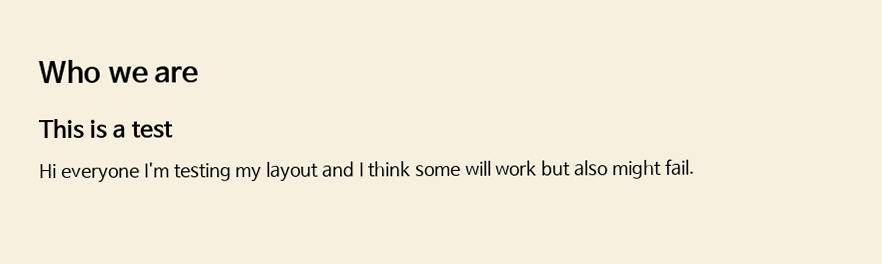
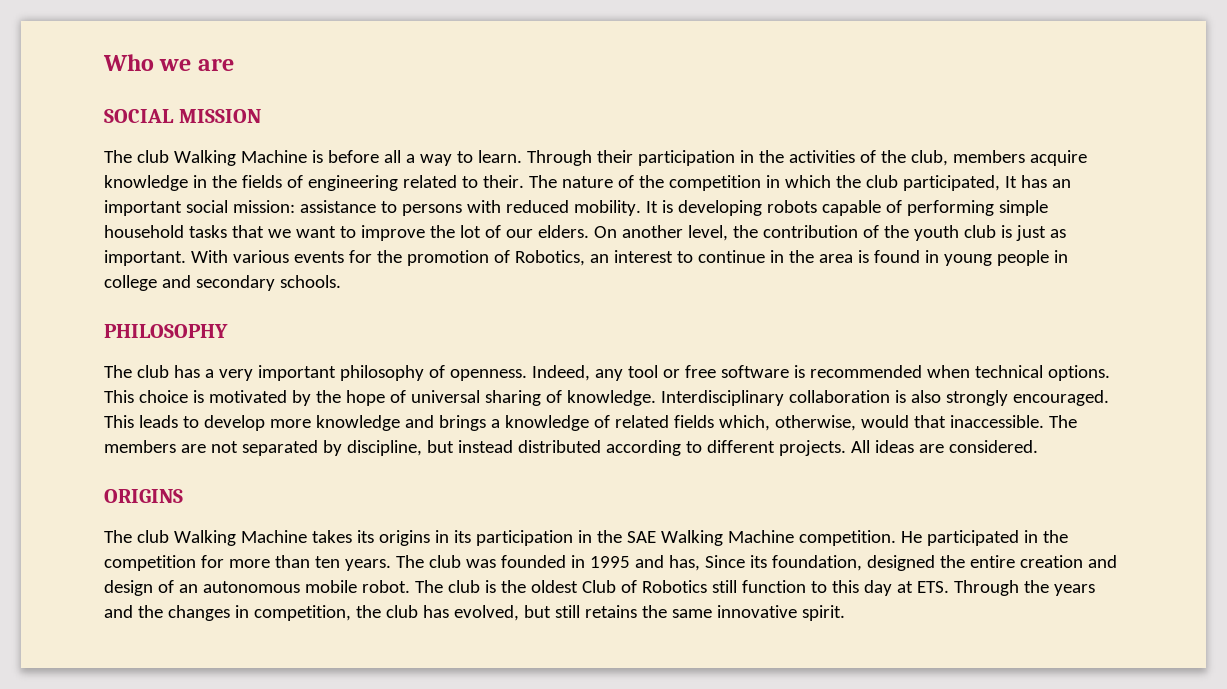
- This is a test
- Hi everyone I'm testing my layout and I think some will work but also might fail.
+ SOCIAL MISSION
+ The club Walking Machine is before all a way to learn. Through their participation in the activities of the club, members acquire knowledge in the fields of engineering related to their. The nature of the competition in which the club participated, It has an important social mission: assistance to persons with reduced mobility. It is developing robots capable of performing simple household tasks that we want to improve the lot of our elders. On another level, the contribution of the youth club is just as important. With various events for the promotion of Robotics, an interest to continue in the area is found in young people in college and secondary schools.
+ PHILOSOPHY
+ The club has a very important philosophy of openness. Indeed, any tool or free software is recommended when technical options. This choice is motivated by the hope of universal sharing of knowledge. Interdisciplinary collaboration is also strongly encouraged. This leads to develop more knowledge and brings a knowledge of related fields which, otherwise, would that inaccessible. The members are not separated by discipline, but instead distributed according to different projects. All ideas are considered.
+ ORIGINS
+ The club Walking Machine takes its origins in its participation in the SAE Walking Machine competition. He participated in the competition for more than ten years. The club was founded in 1995 and has, Since its foundation, designed the entire creation and design of an autonomous mobile robot. The club is the oldest Club of Robotics still function to this day at ETS. Through the years and the changes in competition, the club has evolved, but still retains the same innovative spirit.

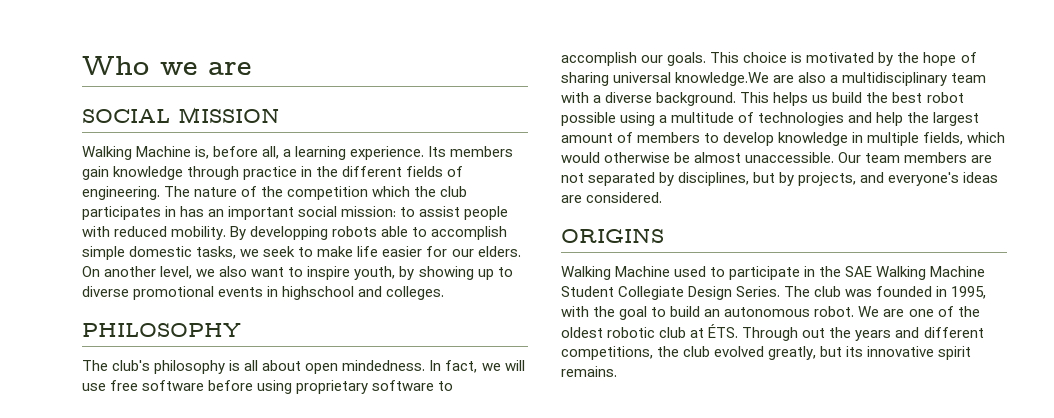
- The club Walking Machine is before all a way to learn. Through their participation in the activities of the club, members acquire knowledge in the fields of engineering related to their.
+ Walking Machine is, before all, a learning experience. Its members gain knowledge through practice in the different fields of engineering.
- The nature of the competition in which the club participated, It has an important social mission: assistance to persons with reduced mobility. It is developing robots capable of performing simple household tasks that we want to improve the lot of our elders.
+ The nature of the competition which the club participates in has an important social mission: to assist people with reduced mobility. By developping robots able to accomplish simple domestic tasks, we seek to make life easier for our elders.
- On another level, the contribution of the youth club is just as important. With various events for the promotion of Robotics, an interest to continue in the area is found in young people in college and secondary schools.
+ On another level, we also want to inspire youth, by showing up to diverse promotional events in highschool and colleges.
  PHILOSOPHY
- The club has a very important philosophy of openness. Indeed, any tool or free software is recommended when technical options.
+ The club's philosophy is all about open mindedness. In fact, we will use free software before using proprietary software to accomplish our goals.
- This choice is motivated by the hope of universal sharing of knowledge. Interdisciplinary collaboration is also strongly encouraged. This leads to develop more knowledge and brings a knowledge of related fields which, otherwise, would that inaccessible. The members are not separated by discipline, but instead distributed according to different projects. All ideas are considered.
+ This choice is motivated by the hope of sharing universal knowledge.We are also a multidisciplinary team with a diverse background. This helps us build the best robot possible using a multitude of technologies and help the largest amount of members to develop knowledge in multiple fields, which would otherwise be almost unaccessible. Our team members are not separated by disciplines, but by projects, and everyone's ideas are considered.
  ORIGINS
- The club Walking Machine takes its origins in its participation in the SAE Walking Machine competition. He participated in the competition for more than ten years.
+ Walking Machine used to participate in the SAE Walking Machine Student Collegiate Design Series.
- The club was founded in 1995 and has, Since its foundation, designed the entire creation and design of an autonomous mobile robot. The club is the oldest Club of Robotics still function to this day at ETS. Through the years and the changes in competition, the club has evolved, but still retains the same innovative spirit.
+ The club was founded in 1995, with the goal to build an autonomous robot. We are one of the oldest robotic club at ÉTS. Through out the years and different competitions, the club evolved greatly, but its innovative spirit remains.

